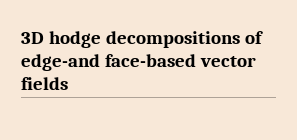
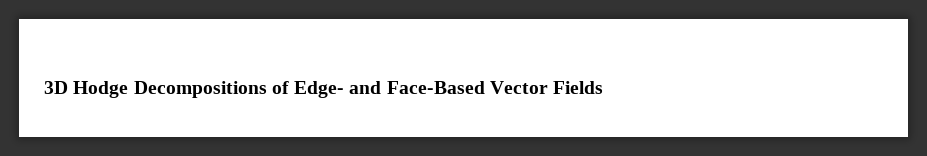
- 3D hodge decompositions of edge-and face-based vector fields
+ 3D Hodge Decompositions of Edge- and Face-Based Vector Fields

